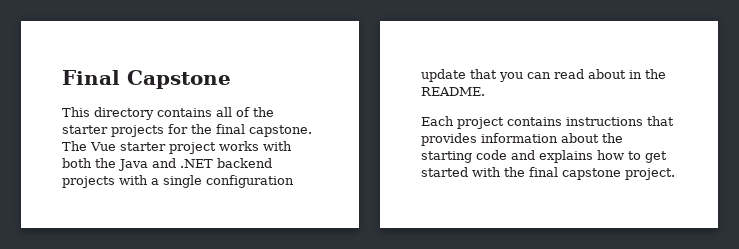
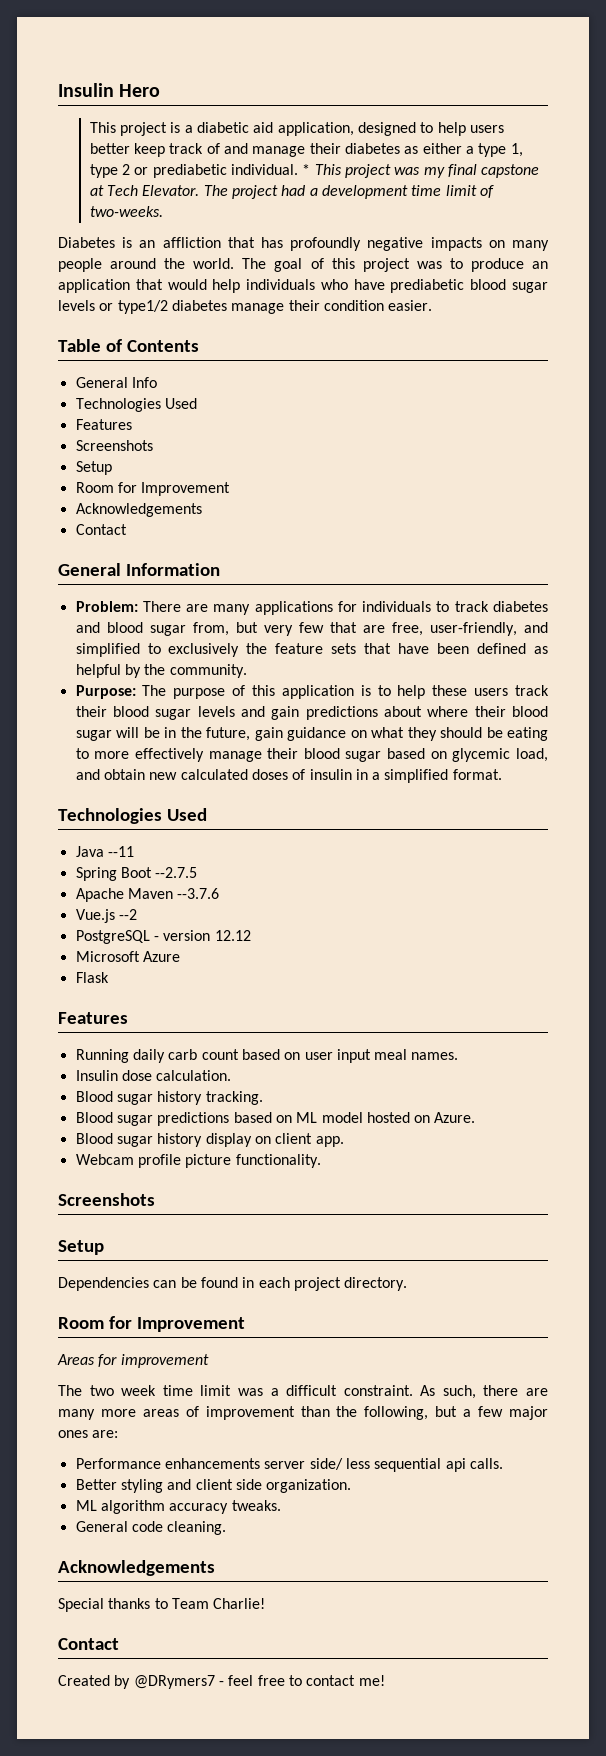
- Final Capstone
- This directory contains all of the starter projects for the final capstone. The Vue starter project works with both the Java and .NET backend projects with a single configuration update that you can read about in the README.
- Each project contains instructions that provides information about the starting code and explains how to get started with the final capstone project.
+ Insulin Hero
+ This project is a diabetic aid application, designed to help users better keep track of and manage their diabetes as either a type 1, type 2 or prediabetic individual. * This project was my final capstone at Tech Elevator. The project had a development time limit of two-weeks.
+ Diabetes is an affliction that has profoundly negative impacts on many people around the world. The goal of this project was to produce an application that would help individuals who have prediabetic blood sugar levels or type1/2 diabetes manage their condition easier.
+ Table of Contents
+ General Info
+ Technologies Used
+ Features
+ Screenshots
+ Setup
+ Room for Improvement
+ Acknowledgements
+ Contact
+ General Information
+ Problem: There are many applications for individuals to track diabetes and blood sugar from, but very few that are free, user-friendly, and simplified to exclusively the feature sets that have been defined as helpful by the community.
+ Purpose: The purpose of this application is to help these users track their blood sugar levels and gain predictions about where their blood sugar will be in the future, gain guidance on what they should be eating to more effectively manage their blood sugar based on glycemic load, and obtain new calculated doses of insulin in a simplified format.
+ Technologies Used
+ Java --11
+ Spring Boot --2.7.5
+ Apache Maven --3.7.6
+ Vue.js --2
+ PostgreSQL - version 12.12
+ Microsoft Azure
+ Flask
+ Features
+ Running daily carb count based on user input meal names.
+ Insulin dose calculation.
+ Blood sugar history tracking.
+ Blood sugar predictions based on ML model hosted on Azure.
+ Blood sugar history display on client app.
+ Webcam profile picture functionality.
+ Screenshots
+ Setup
+ Dependencies can be found in each project directory.
+ Room for Improvement
+ Areas for improvement
+ The two week time limit was a difficult constraint. As such, there are many more areas of improvement than the following, but a few major ones are:
+ Performance enhancements server side/ less sequential api calls.
+ Better styling and client side organization.
+ ML algorithm accuracy tweaks.
+ General code cleaning.
+ Acknowledgements
+ Special thanks to Team Charlie!
+ Contact
+ Created by @DRymers7 - feel free to contact me!

